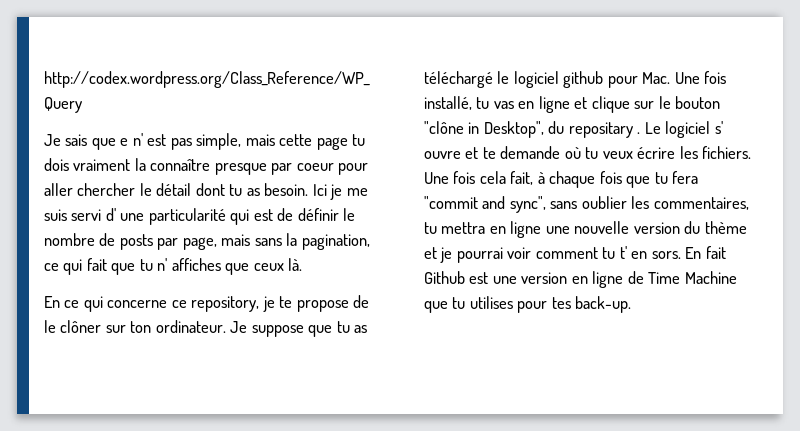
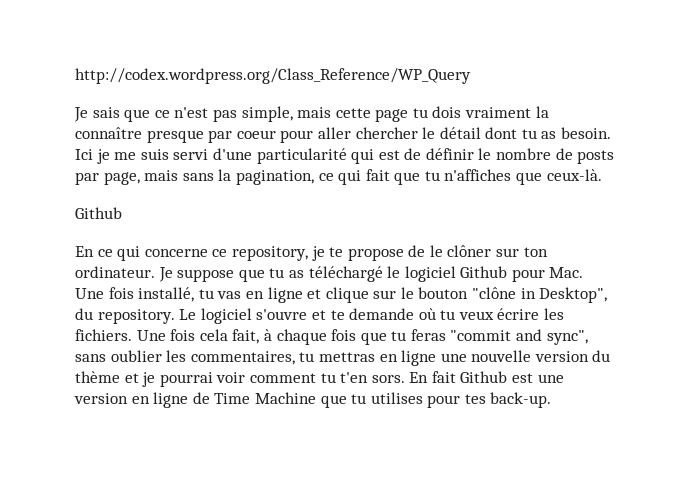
- Je sais que e n' est pas simple, mais cette page tu dois vraiment la connaître presque par coeur pour aller chercher le détail dont tu as besoin.
+ Je sais que ce n'est pas simple, mais cette page tu dois vraiment la connaître presque par coeur pour aller chercher le détail dont tu as besoin.
- Ici je me suis servi d' une particularité qui est de définir le nombre de posts par page, mais sans la pagination, ce qui fait que tu n' affiches que ceux là.
+ Ici je me suis servi d'une particularité qui est de définir le nombre de posts par page, mais sans la pagination, ce qui fait que tu n'affiches que ceux-là.
+ Github
- Je suppose que tu as téléchargé le logiciel github pour Mac. Une fois installé, tu vas en ligne et clique sur le bouton "clône in Desktop", du repositary . Le logiciel s' ouvre et te demande où tu veux écrire les fichiers.
+ Je suppose que tu as téléchargé le logiciel Github pour Mac. Une fois installé, tu vas en ligne et clique sur le bouton "clône in Desktop", du repository. Le logiciel s'ouvre et te demande où tu veux écrire les fichiers.
- Une fois cela fait, à chaque fois que tu fera "commit and sync", sans oublier les commentaires, tu mettra en ligne une nouvelle version du thème et je pourrai voir comment tu t' en sors.
+ Une fois cela fait, à chaque fois que tu feras "commit and sync", sans oublier les commentaires, tu mettras en ligne une nouvelle version du thème et je pourrai voir comment tu t'en sors.

